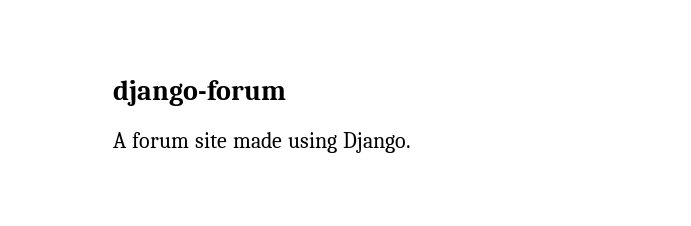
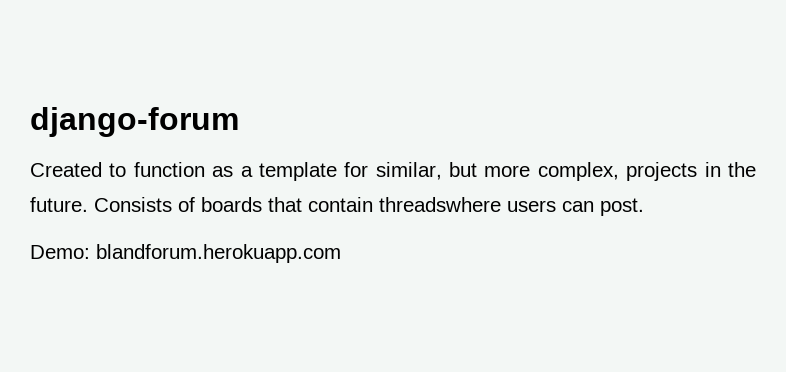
- A forum site made using Django.
+ Created to function as a template for similar, but more complex, projects in the future. Consists of boards that contain threadswhere users can post.
+ Demo: blandforum.herokuapp.com

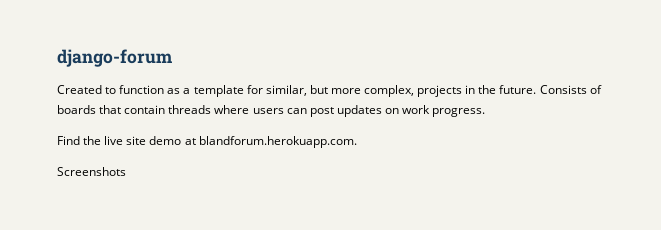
- Consists of boards that contain threadswhere users can post.
- Demo: blandforum.herokuapp.com
+ Consists of boards that contain threads where users can post updates on work progress.
+ Find the live site demo at blandforum.herokuapp.com.
+ Screenshots

